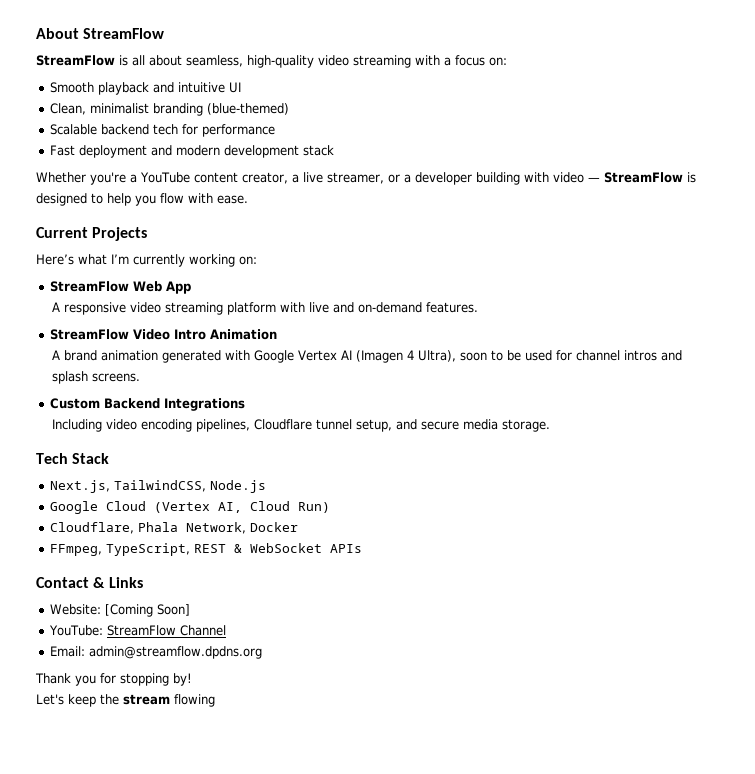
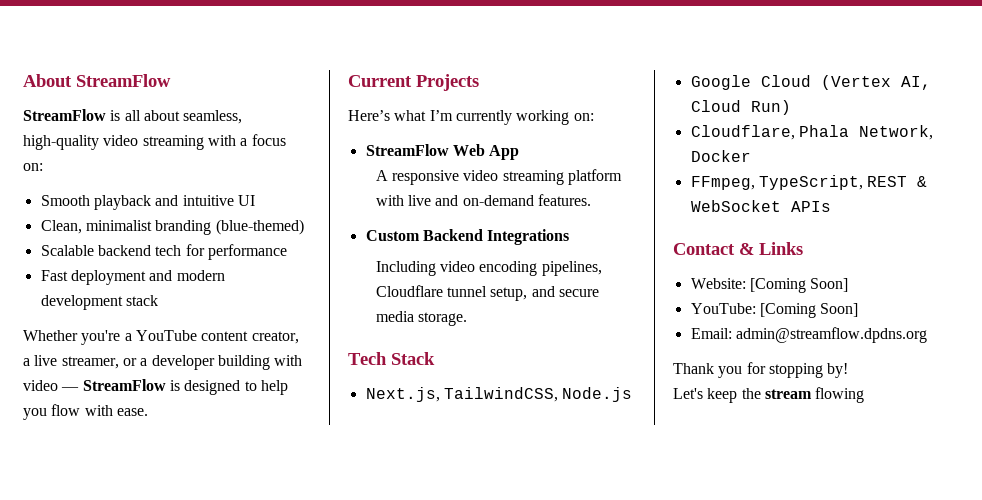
- StreamFlow Video Intro Animation
- A brand animation generated with Google Vertex AI (Imagen 4 Ultra), soon to be used for channel intros and splash screens.
- YouTube: StreamFlow Channel
+ YouTube: [Coming Soon]

